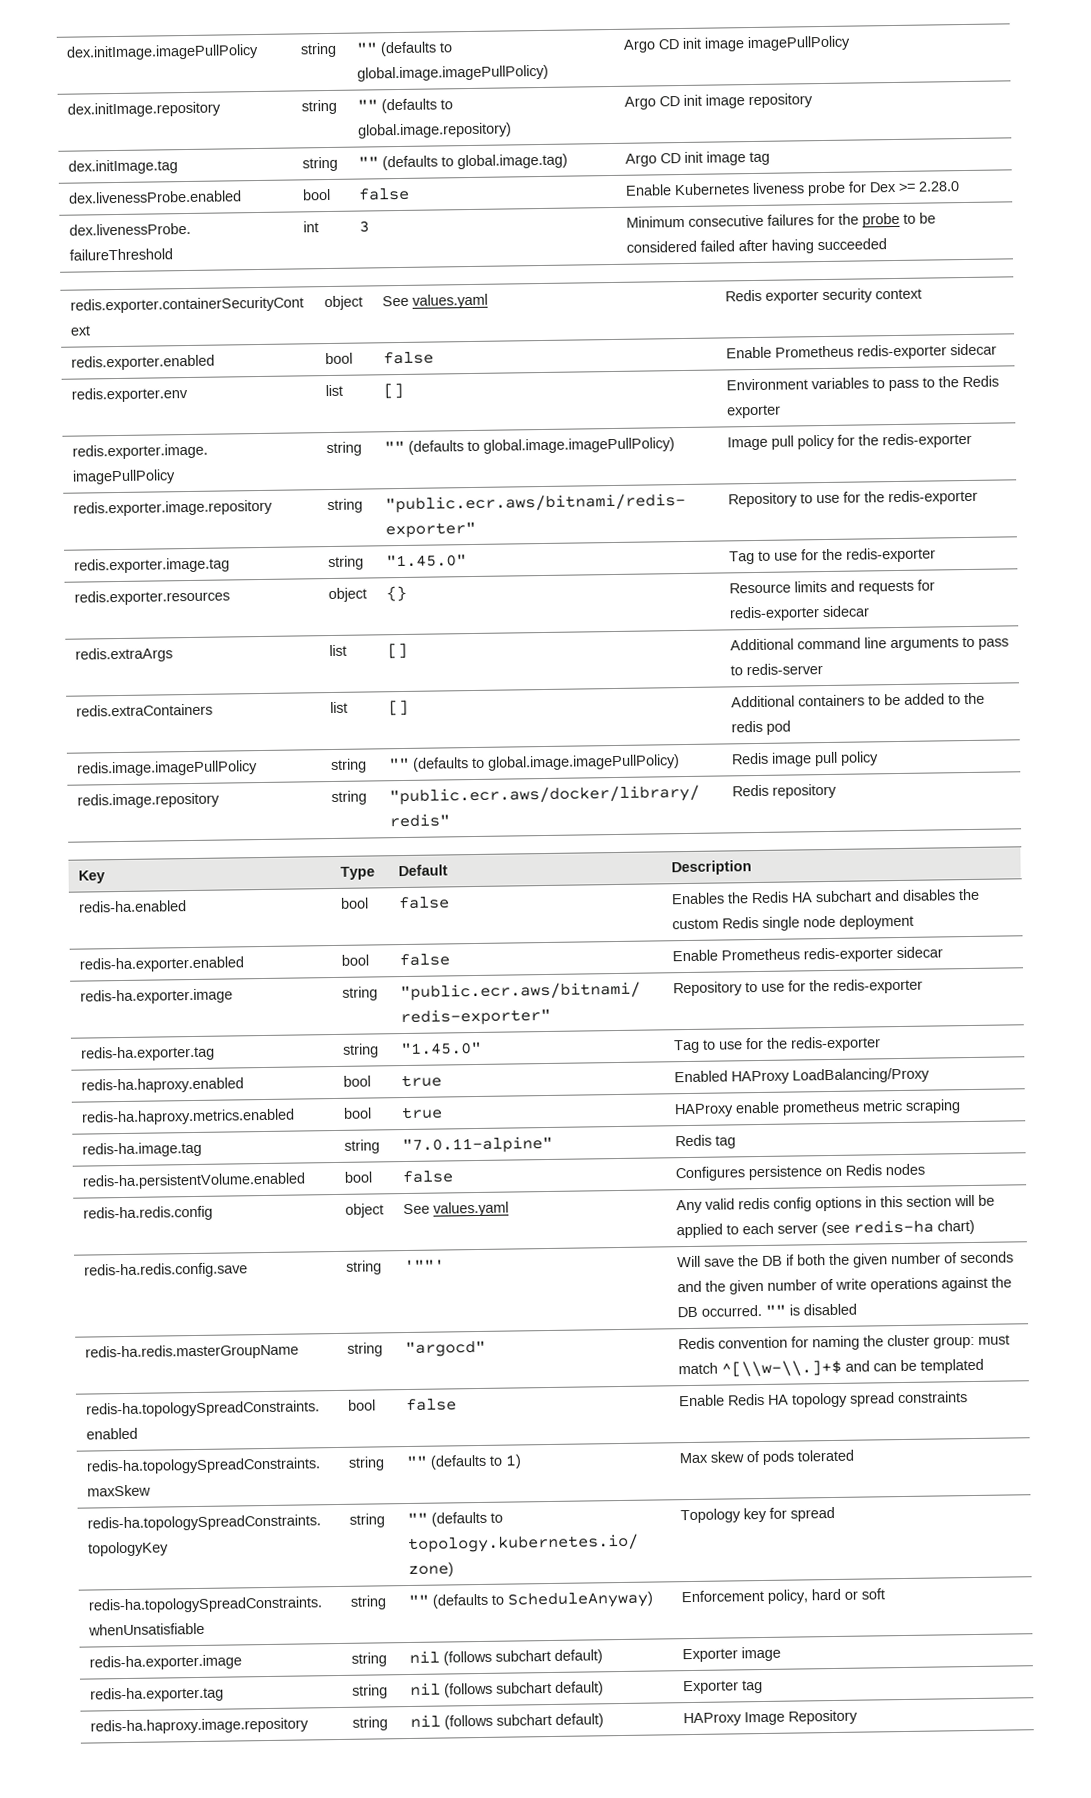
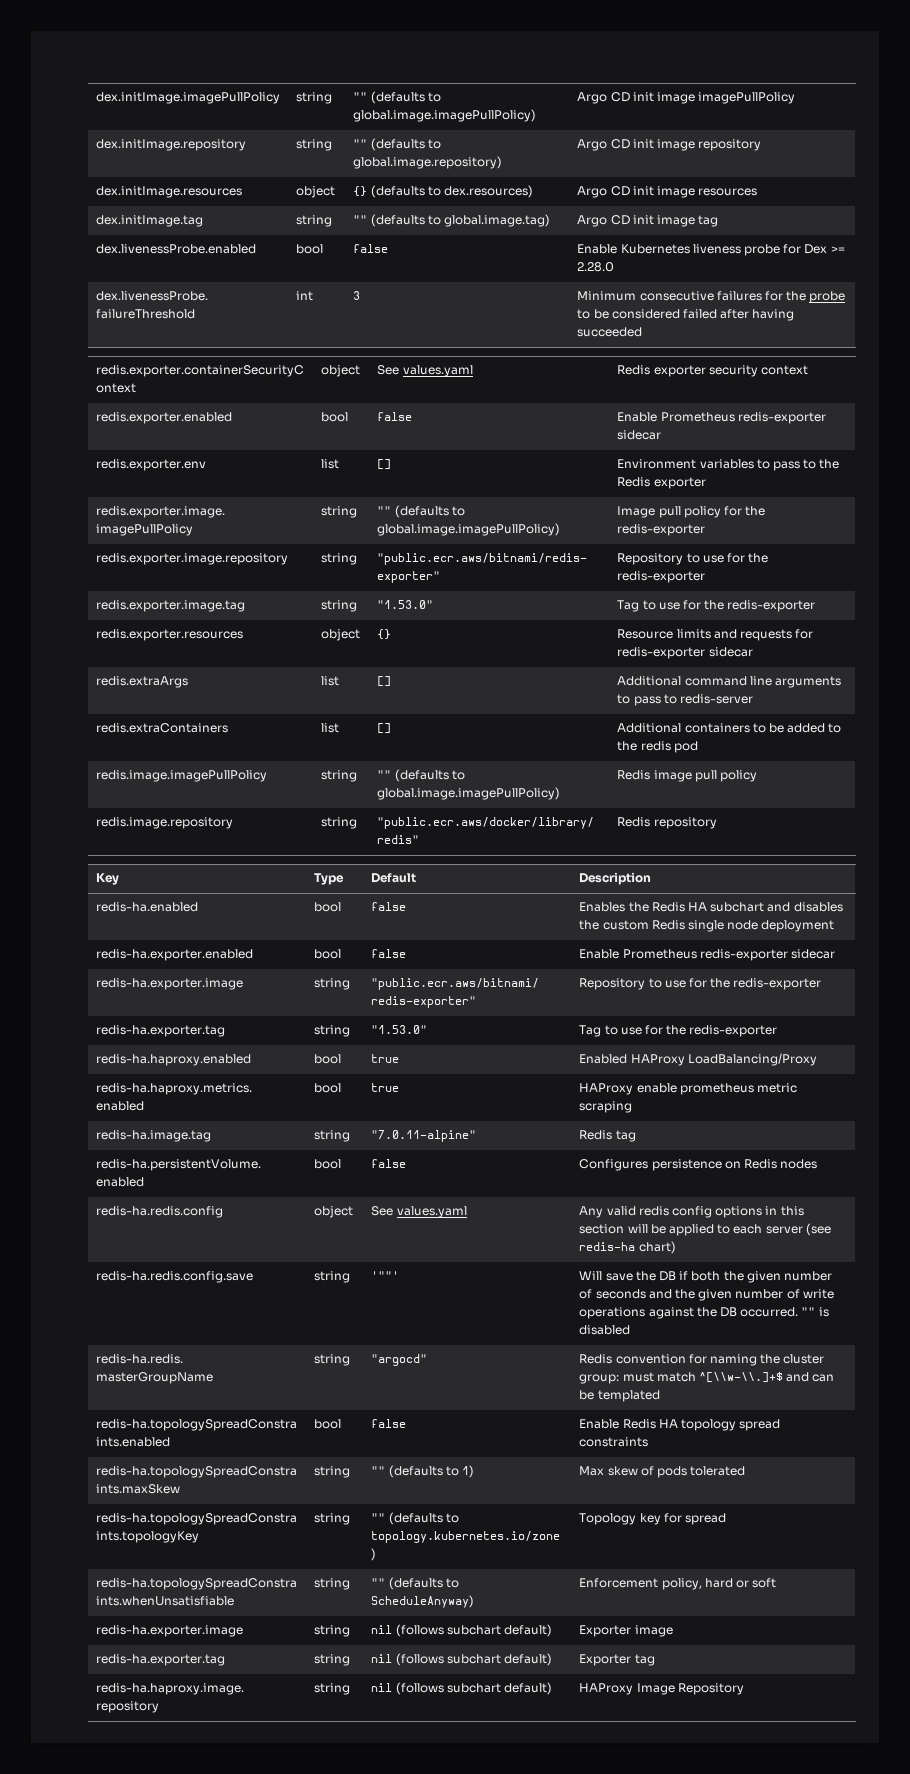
+ dex.initImage.resources | object | {} (defaults to dex.resources) | Argo CD init image resources
- redis.exporter.image.tag | string | "1.45.0" | Tag to use for the redis-exporter
+ redis.exporter.image.tag | string | "1.53.0" | Tag to use for the redis-exporter
- redis-ha.exporter.tag | string | "1.45.0" | Tag to use for the redis-exporter
+ redis-ha.exporter.tag | string | "1.53.0" | Tag to use for the redis-exporter

